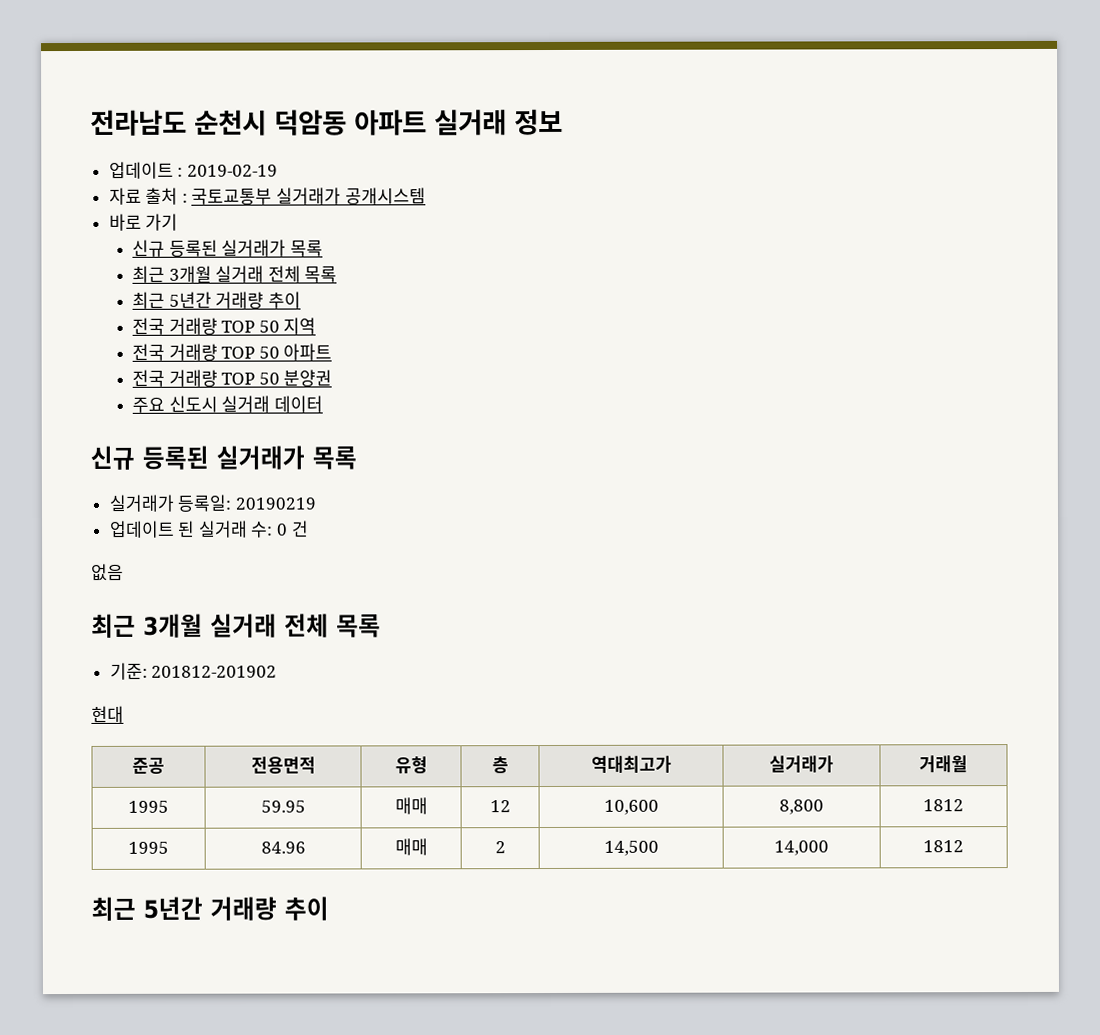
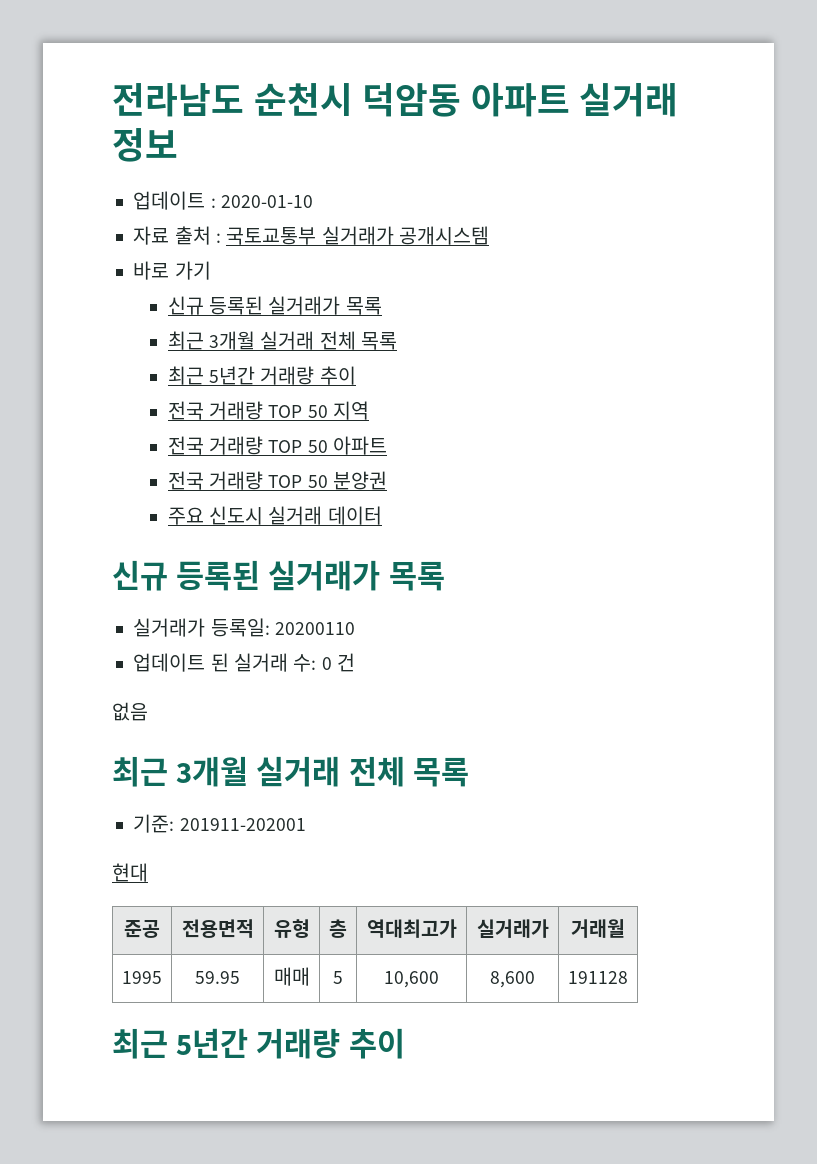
- 업데이트 : 2019-02-19
+ 업데이트 : 2020-01-10
- 실거래가 등록일: 20190219
+ 실거래가 등록일: 20200110
- 기준: 201812-201902
+ 기준: 201911-202001
- 1995 | 59.95 | 매매 | 12 | 10,600 | 8,800 | 1812
- 1995 | 84.96 | 매매 | 2 | 14,500 | 14,000 | 1812
+ 1995 | 59.95 | 매매 | 5 | 10,600 | 8,600 | 191128

